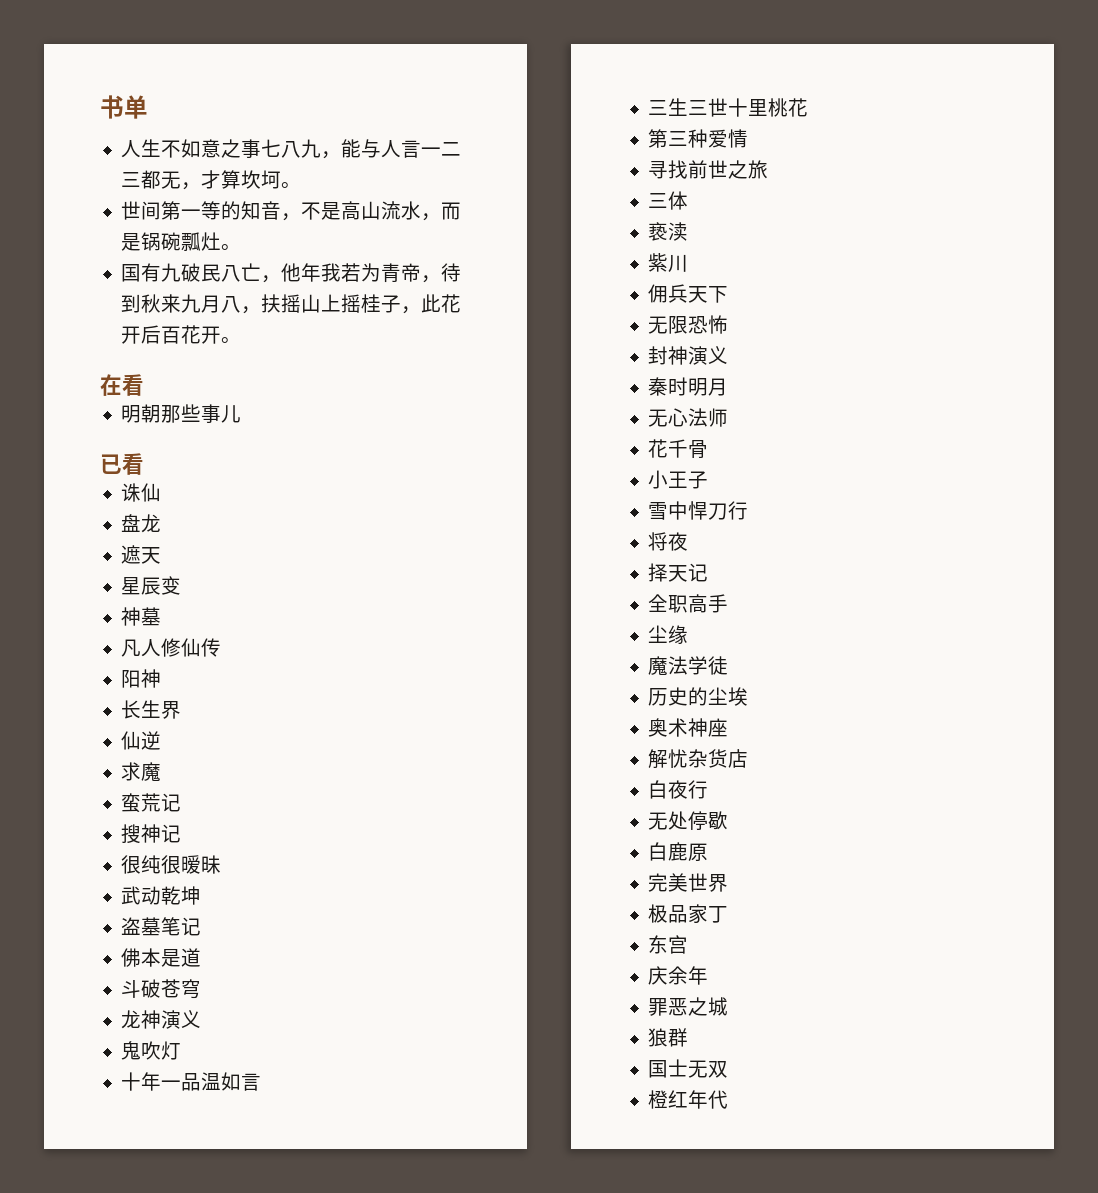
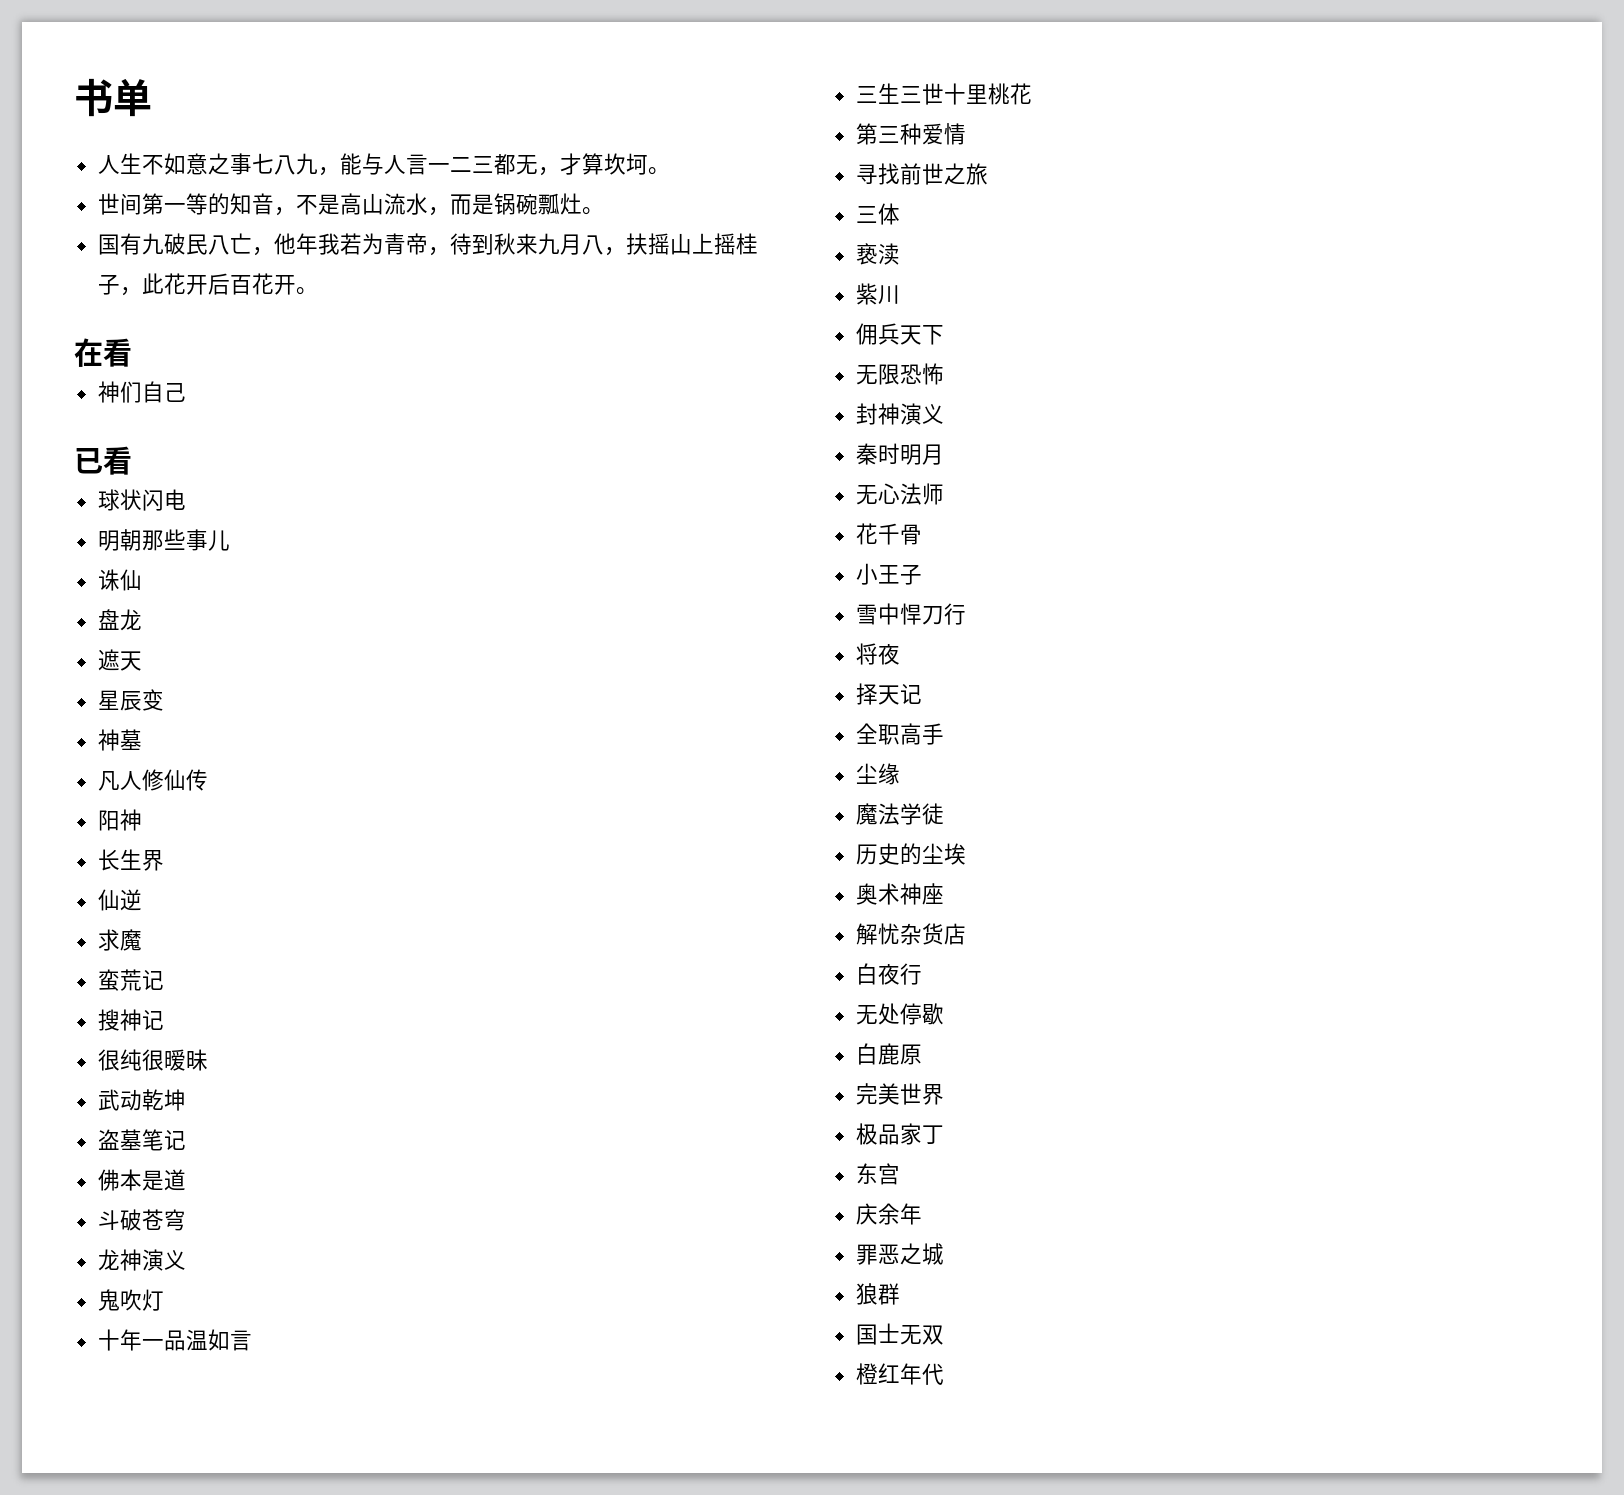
+ 神们自己
+ 已看
+ 球状闪电
- 已看

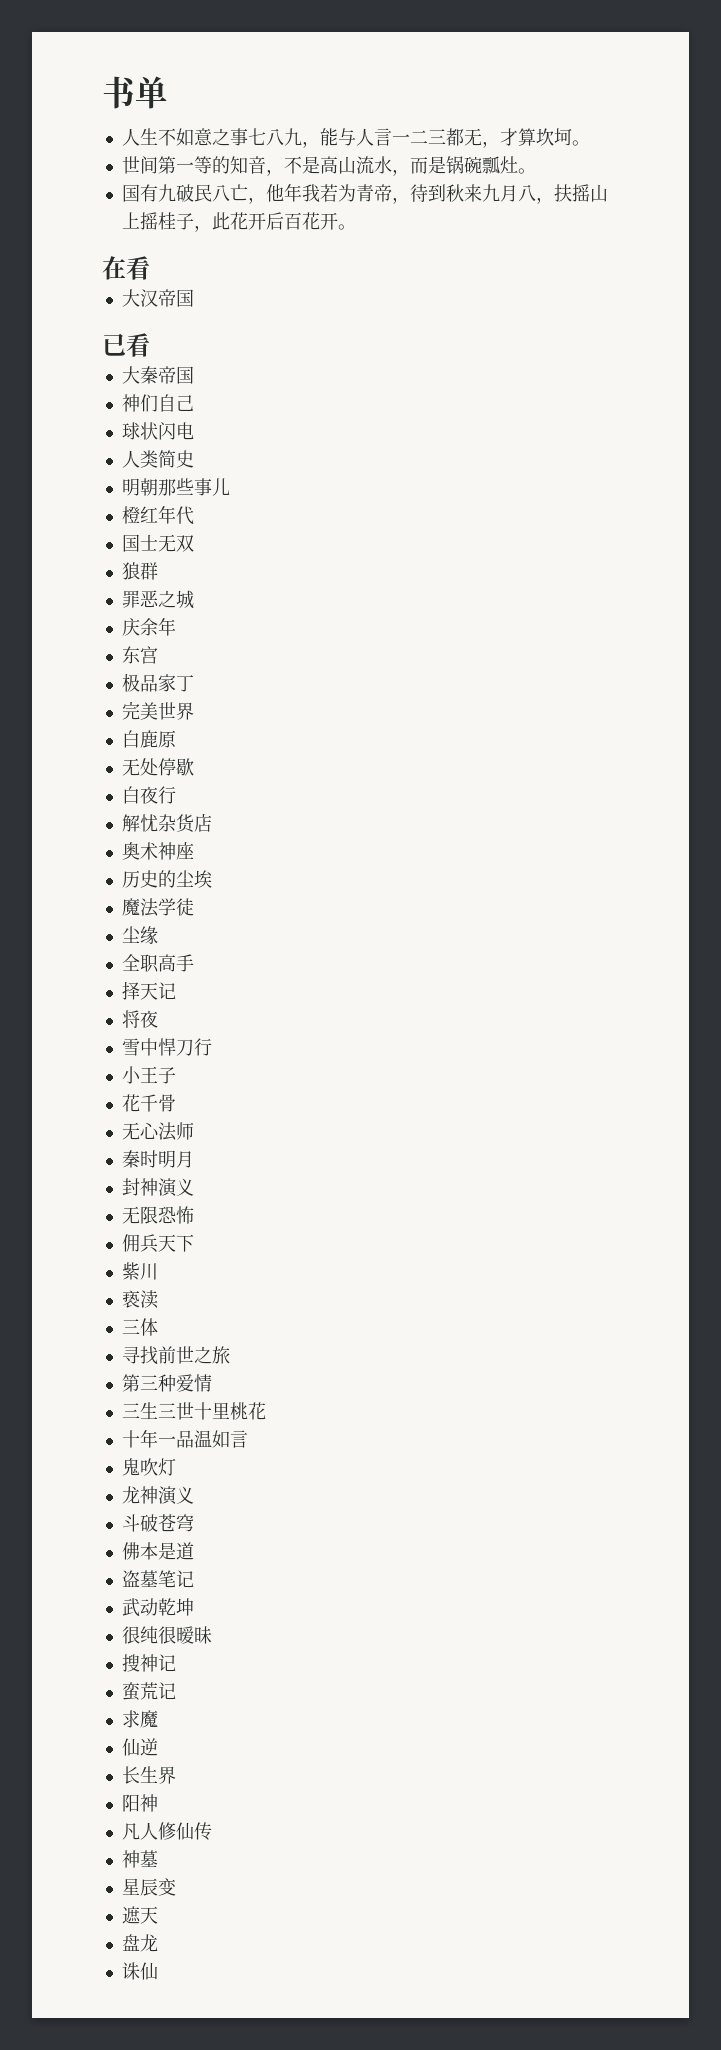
+ 大汉帝国
+ 已看
+ 大秦帝国
- 已看
+ 人类简史
+ 橙红年代
+ 国士无双
+ 狼群
+ 罪恶之城
+ 庆余年
+ 东宫
+ 极品家丁
+ 完美世界
+ 白鹿原
+ 无处停歇
+ 白夜行
+ 解忧杂货店
+ 奥术神座
+ 历史的尘埃
+ 魔法学徒
+ 尘缘
+ 全职高手
+ 择天记
+ 将夜
+ 雪中悍刀行
+ 小王子
+ 花千骨
+ 无心法师
+ 秦时明月
+ 封神演义
+ 无限恐怖
+ 佣兵天下
+ 紫川
+ 亵渎
+ 三体
+ 寻找前世之旅
+ 第三种爱情
+ 三生三世十里桃花
+ 十年一品温如言
+ 鬼吹灯
+ 龙神演义
+ 斗破苍穹
+ 佛本是道
+ 盗墓笔记
+ 武动乾坤
+ 很纯很暧昧
+ 搜神记
+ 蛮荒记
+ 求魔
+ 仙逆
+ 长生界
+ 阳神
+ 凡人修仙传
+ 神墓
+ 星辰变
+ 遮天
+ 盘龙
  诛仙
- 盘龙
- 遮天
- 星辰变
- 神墓
- 凡人修仙传
- 阳神
- 长生界
- 仙逆
- 求魔
- 蛮荒记
- 搜神记
- 很纯很暧昧
- 武动乾坤
- 盗墓笔记
- 佛本是道
- 斗破苍穹
- 龙神演义
- 鬼吹灯
- 十年一品温如言
- 三生三世十里桃花
- 第三种爱情
- 寻找前世之旅
- 三体
- 亵渎
- 紫川
- 佣兵天下
- 无限恐怖
- 封神演义
- 秦时明月
- 无心法师
- 花千骨
- 小王子
- 雪中悍刀行
- 将夜
- 择天记
- 全职高手
- 尘缘
- 魔法学徒
- 历史的尘埃
- 奥术神座
- 解忧杂货店
- 白夜行
- 无处停歇
- 白鹿原
- 完美世界
- 极品家丁
- 东宫
- 庆余年
- 罪恶之城
- 狼群
- 国士无双
- 橙红年代

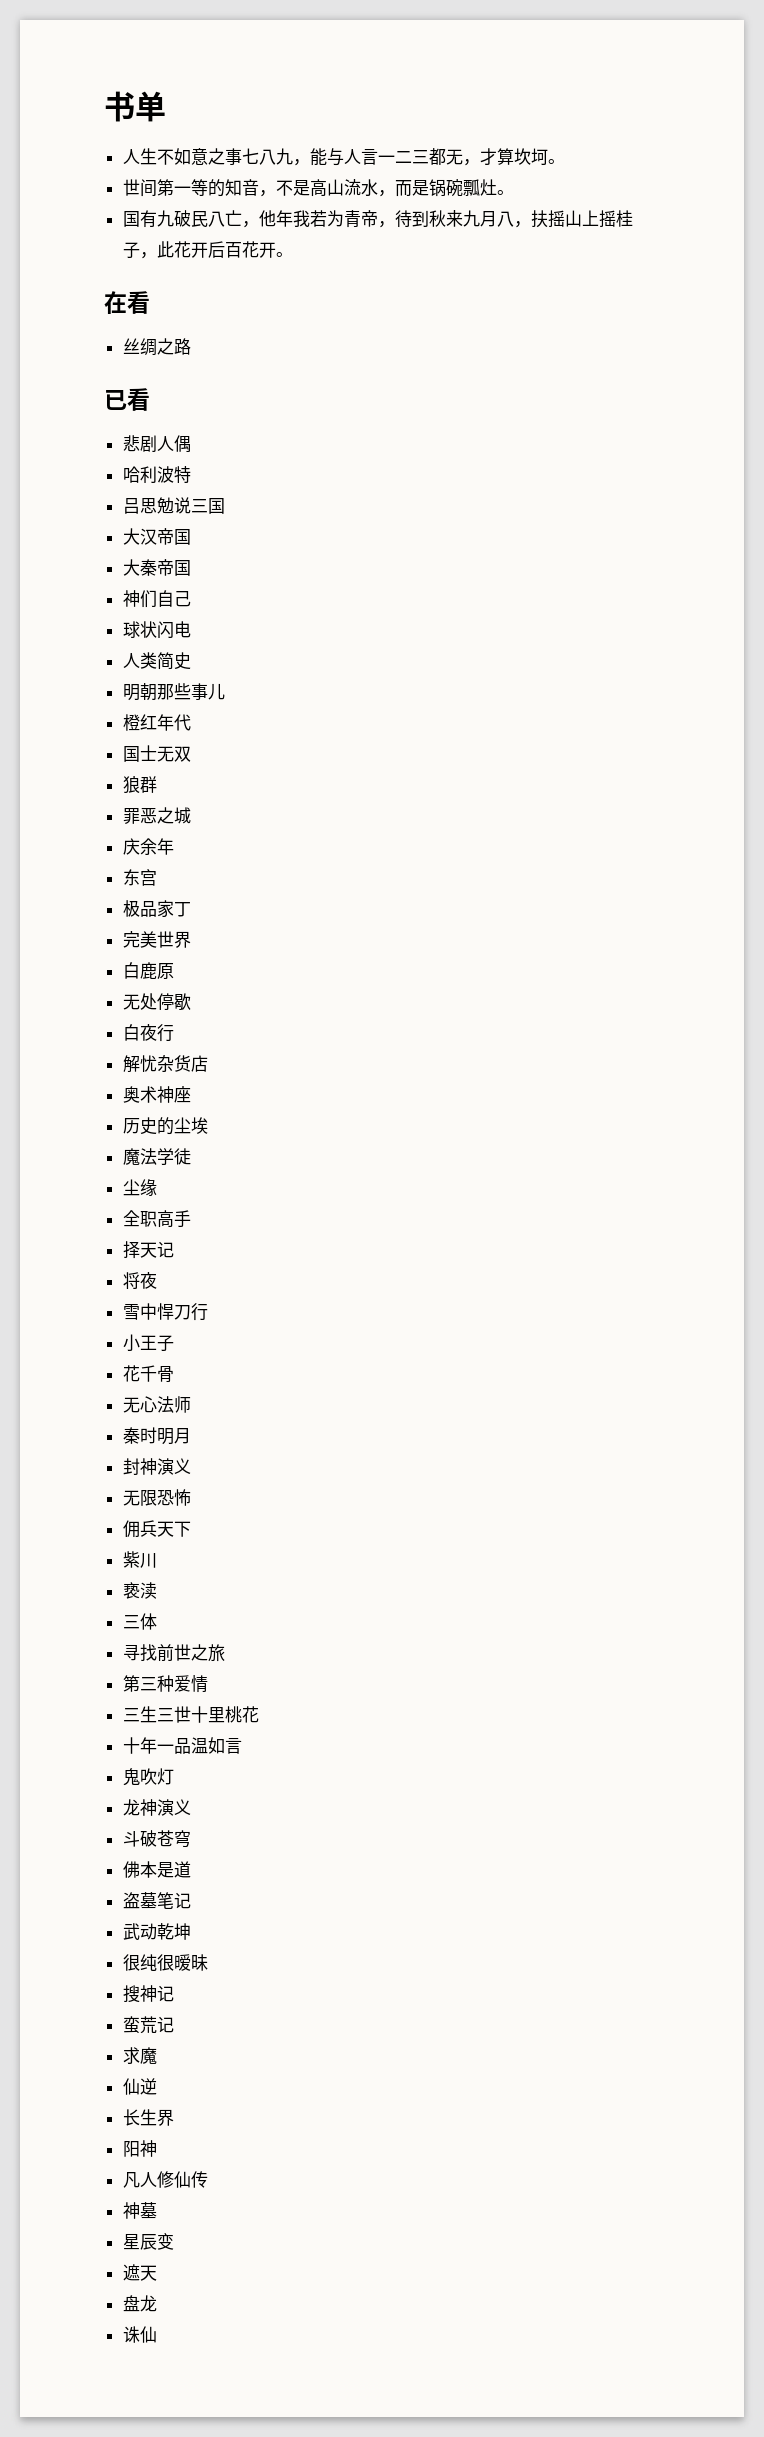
+ 丝绸之路
+ 已看
+ 悲剧人偶
+ 哈利波特
+ 吕思勉说三国
- 已看

